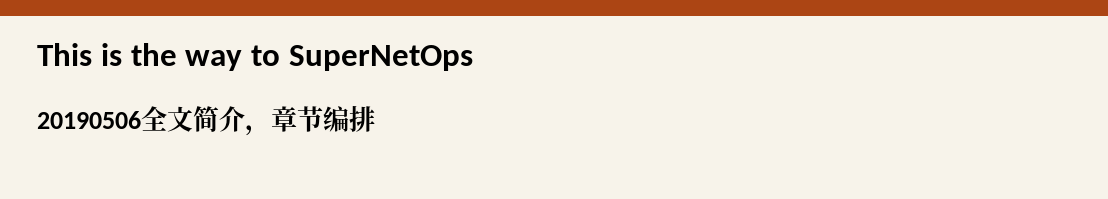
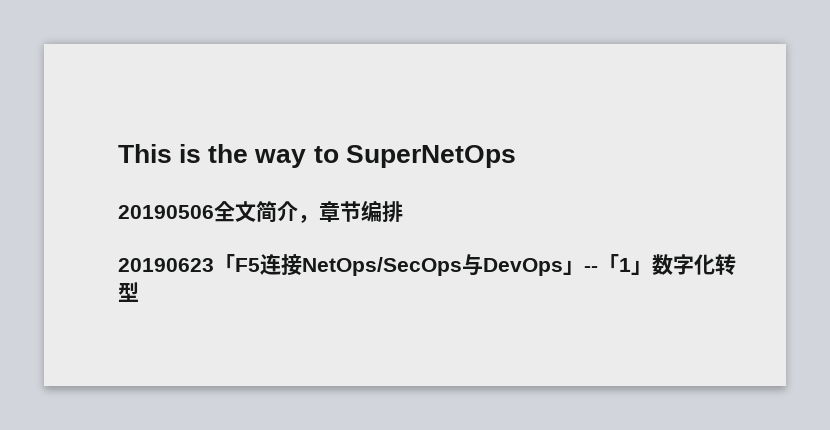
+ 20190623「F5连接NetOps/SecOps与DevOps」--「1」数字化转型

